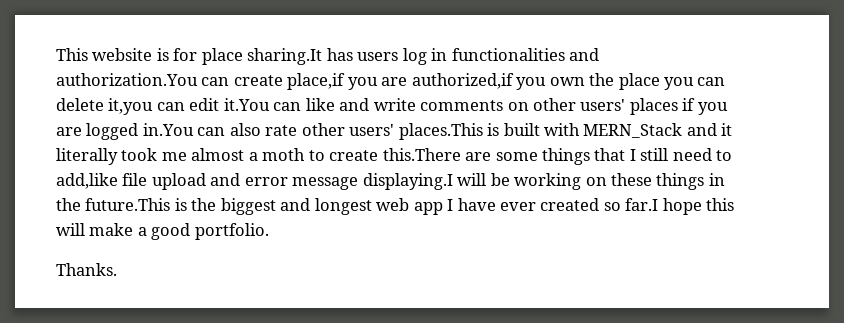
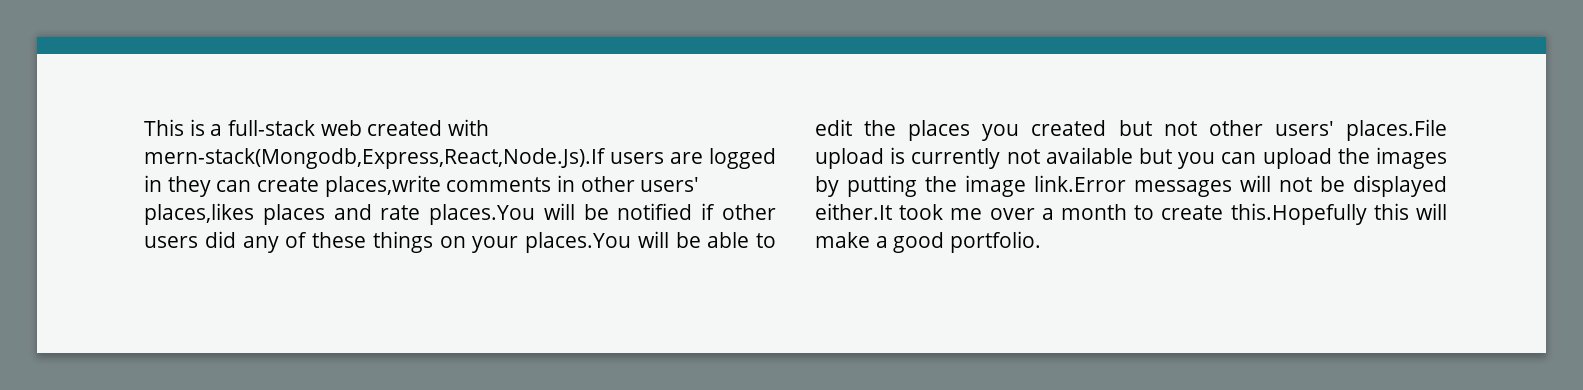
- This website is for place sharing.It has users log in functionalities and authorization.You can create place,if you are authorized,if you own the place you can delete it,you can edit it.You can like and write comments on other users' places if you are logged in.You can also rate other users' places.This is built with MERN_Stack and it literally took me almost a moth to create this.There are some things that I still need to add,like file upload and error message displaying.I will be working on these things in the future.This is the biggest and longest web app I have ever created so far.I hope this will make a good portfolio.
+ This is a full-stack web created with mern-stack(Mongodb,Express,React,Node.Js).If users are logged in they can create places,write comments in other users' places,likes places and rate places.You will be notified if other users did any of these things on your places.You will be able to edit the places you created but not other users' places.File upload is currently not available but you can upload the images by putting the image link.Error messages will not be displayed either.It took me over a month to create this.Hopefully this will make a good portfolio.
- Thanks.

